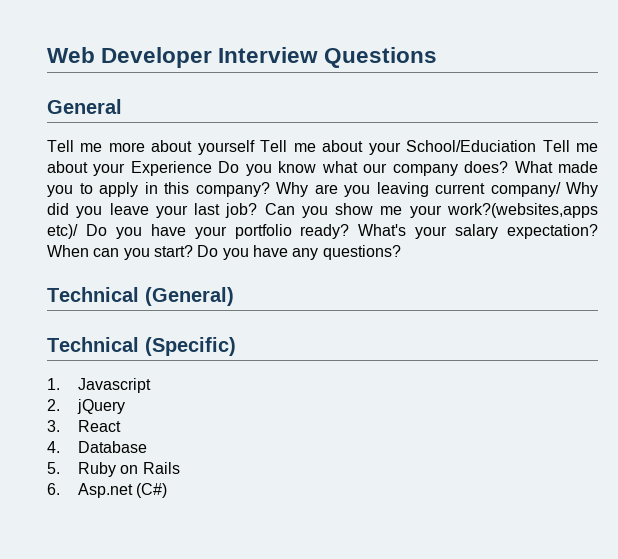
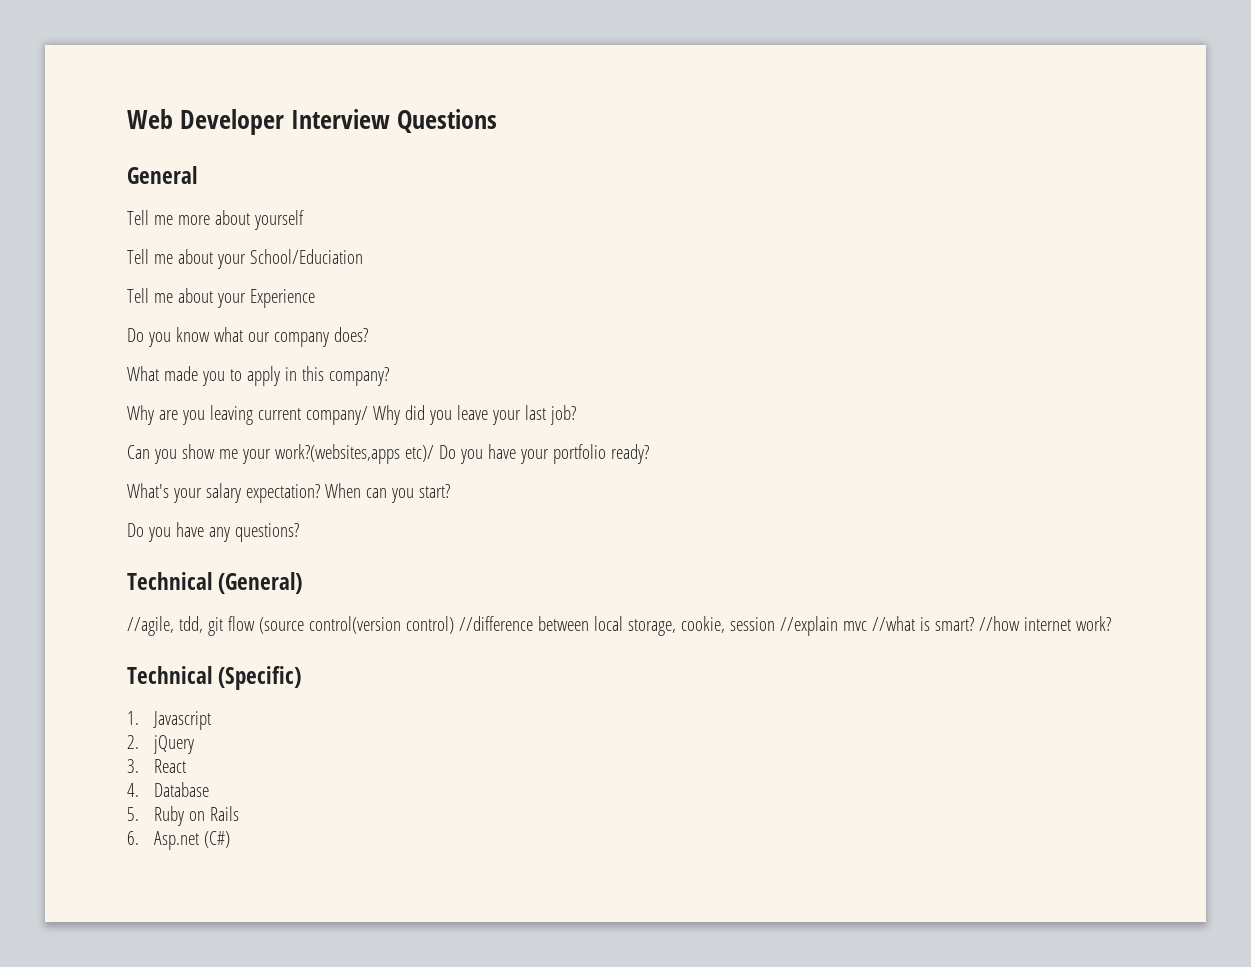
- Tell me more about yourself Tell me about your School/Educiation Tell me about your Experience Do you know what our company does? What made you to apply in this company? Why are you leaving current company/ Why did you leave your last job? Can you show me your work?(websites,apps etc)/ Do you have your portfolio ready? What's your salary expectation?
+ Tell me more about yourself
+ Tell me about your School/Educiation
+ Tell me about your Experience
+ Do you know what our company does?
+ What made you to apply in this company?
+ Why are you leaving current company/ Why did you leave your last job?
+ Can you show me your work?(websites,apps etc)/ Do you have your portfolio ready?
+ What's your salary expectation?
- When can you start? Do you have any questions?
+ When can you start?
+ Do you have any questions?
+ //agile, tdd, git flow (source control(version control) //difference between local storage, cookie, session //explain mvc //what is smart? //how internet work?

